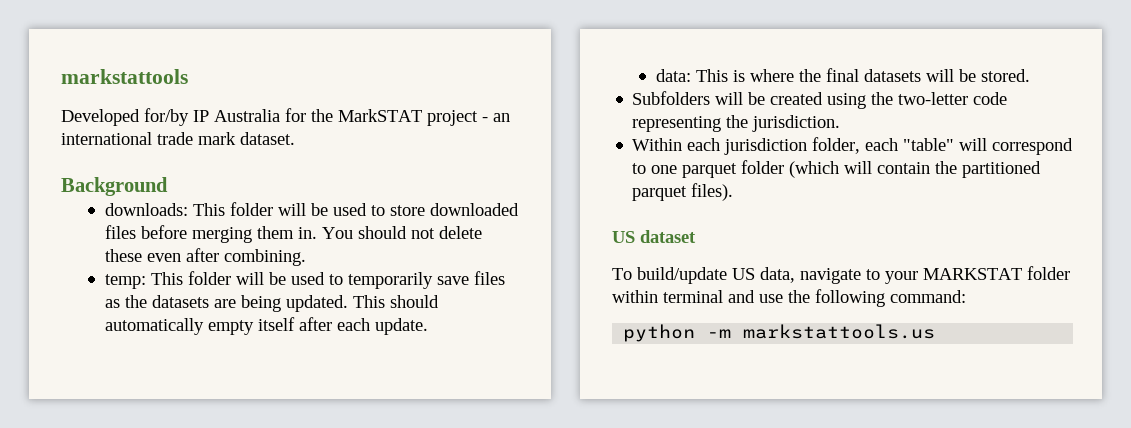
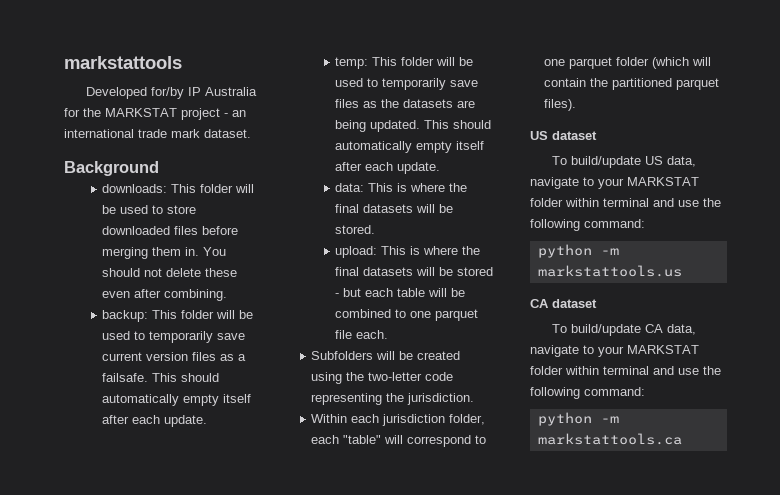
- Developed for/by IP Australia for the MarkSTAT project - an international trade mark dataset.
+ Developed for/by IP Australia for the MARKSTAT project - an international trade mark dataset.
+ backup: This folder will be used to temporarily save current version files as a failsafe. This should automatically empty itself after each update.
+ upload: This is where the final datasets will be stored - but each table will be combined to one parquet file each.
+ CA dataset
+ To build/update CA data, navigate to your MARKSTAT folder within terminal and use the following command:
+ python -m markstattools.ca

